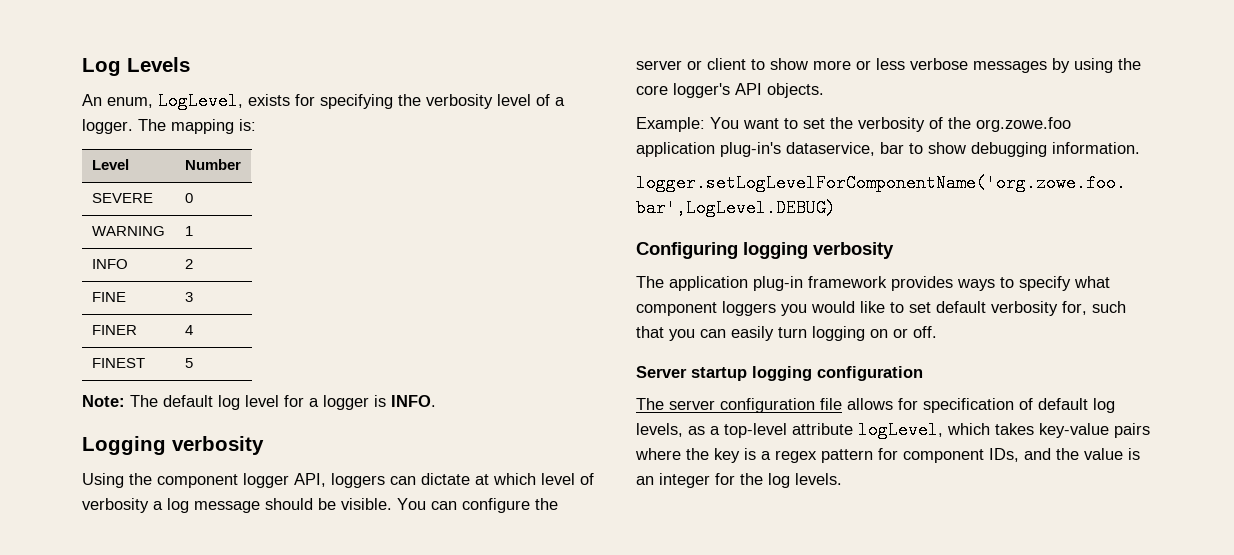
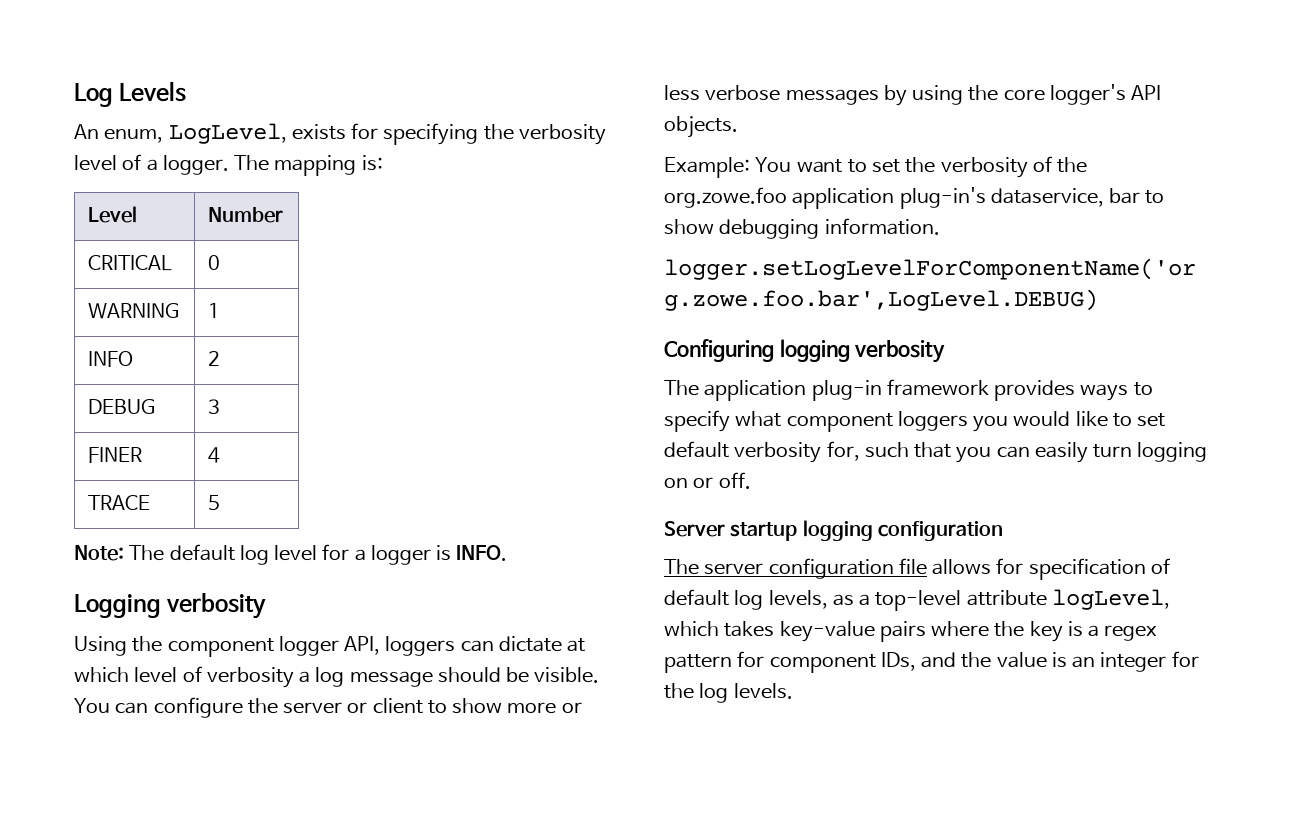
- SEVERE | 0
+ CRITICAL | 0
- FINE | 3
+ DEBUG | 3
- FINEST | 5
+ TRACE | 5

